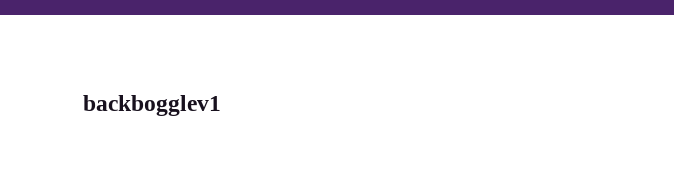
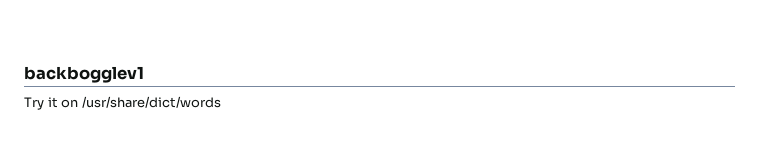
+ Try it on /usr/share/dict/words

